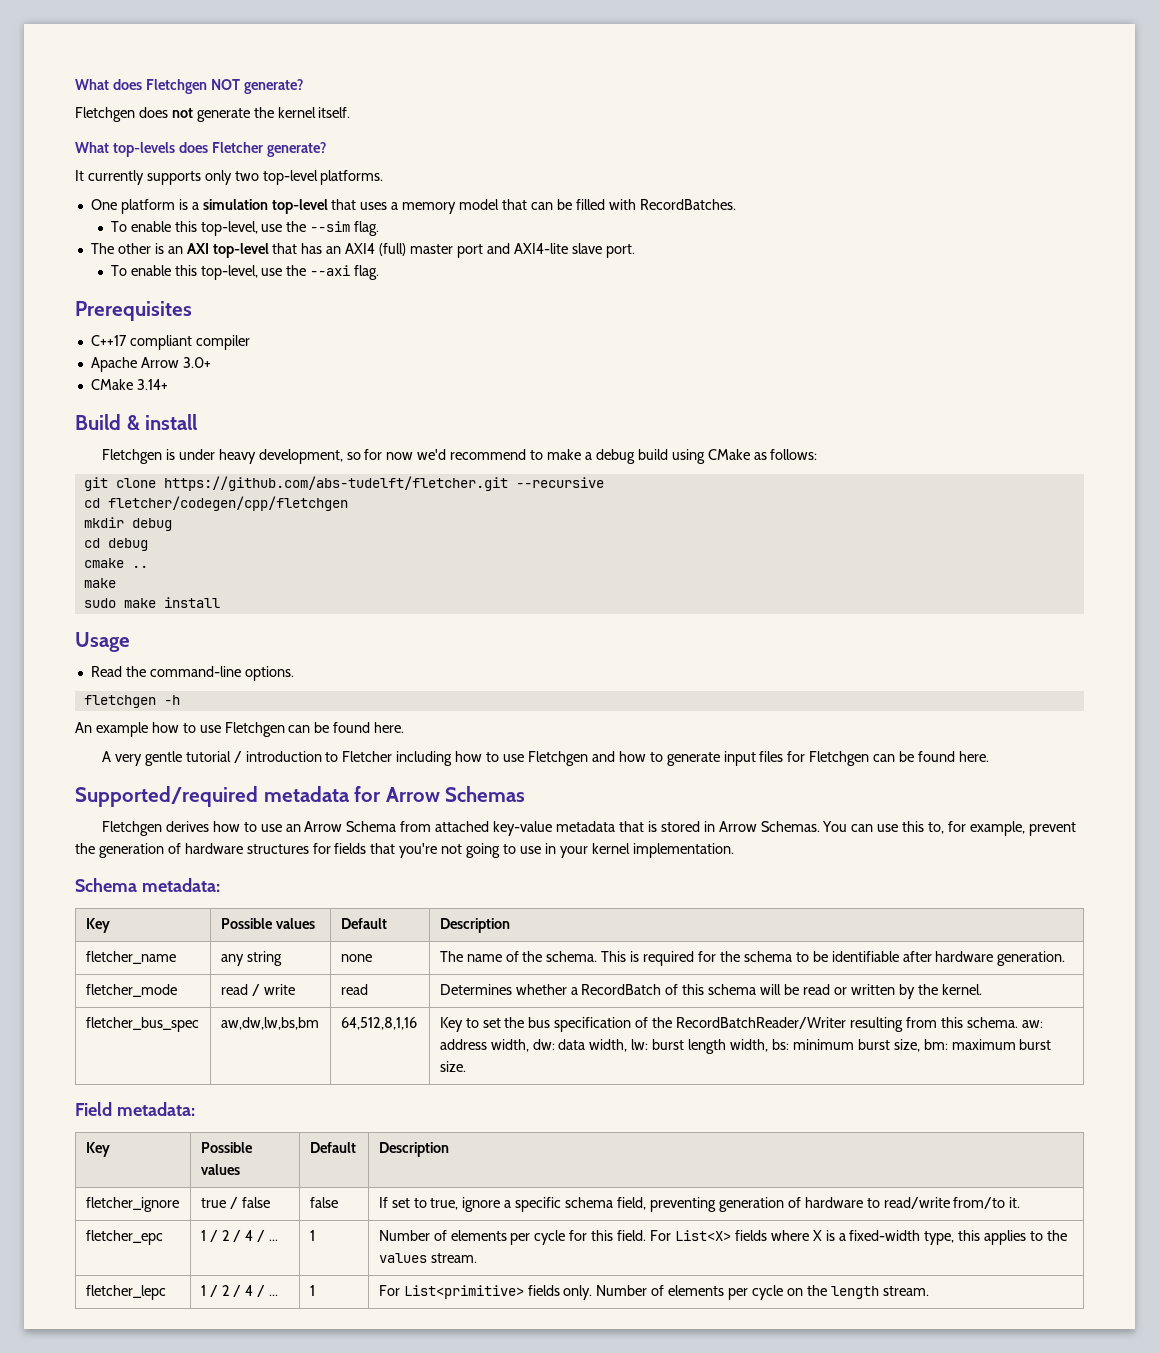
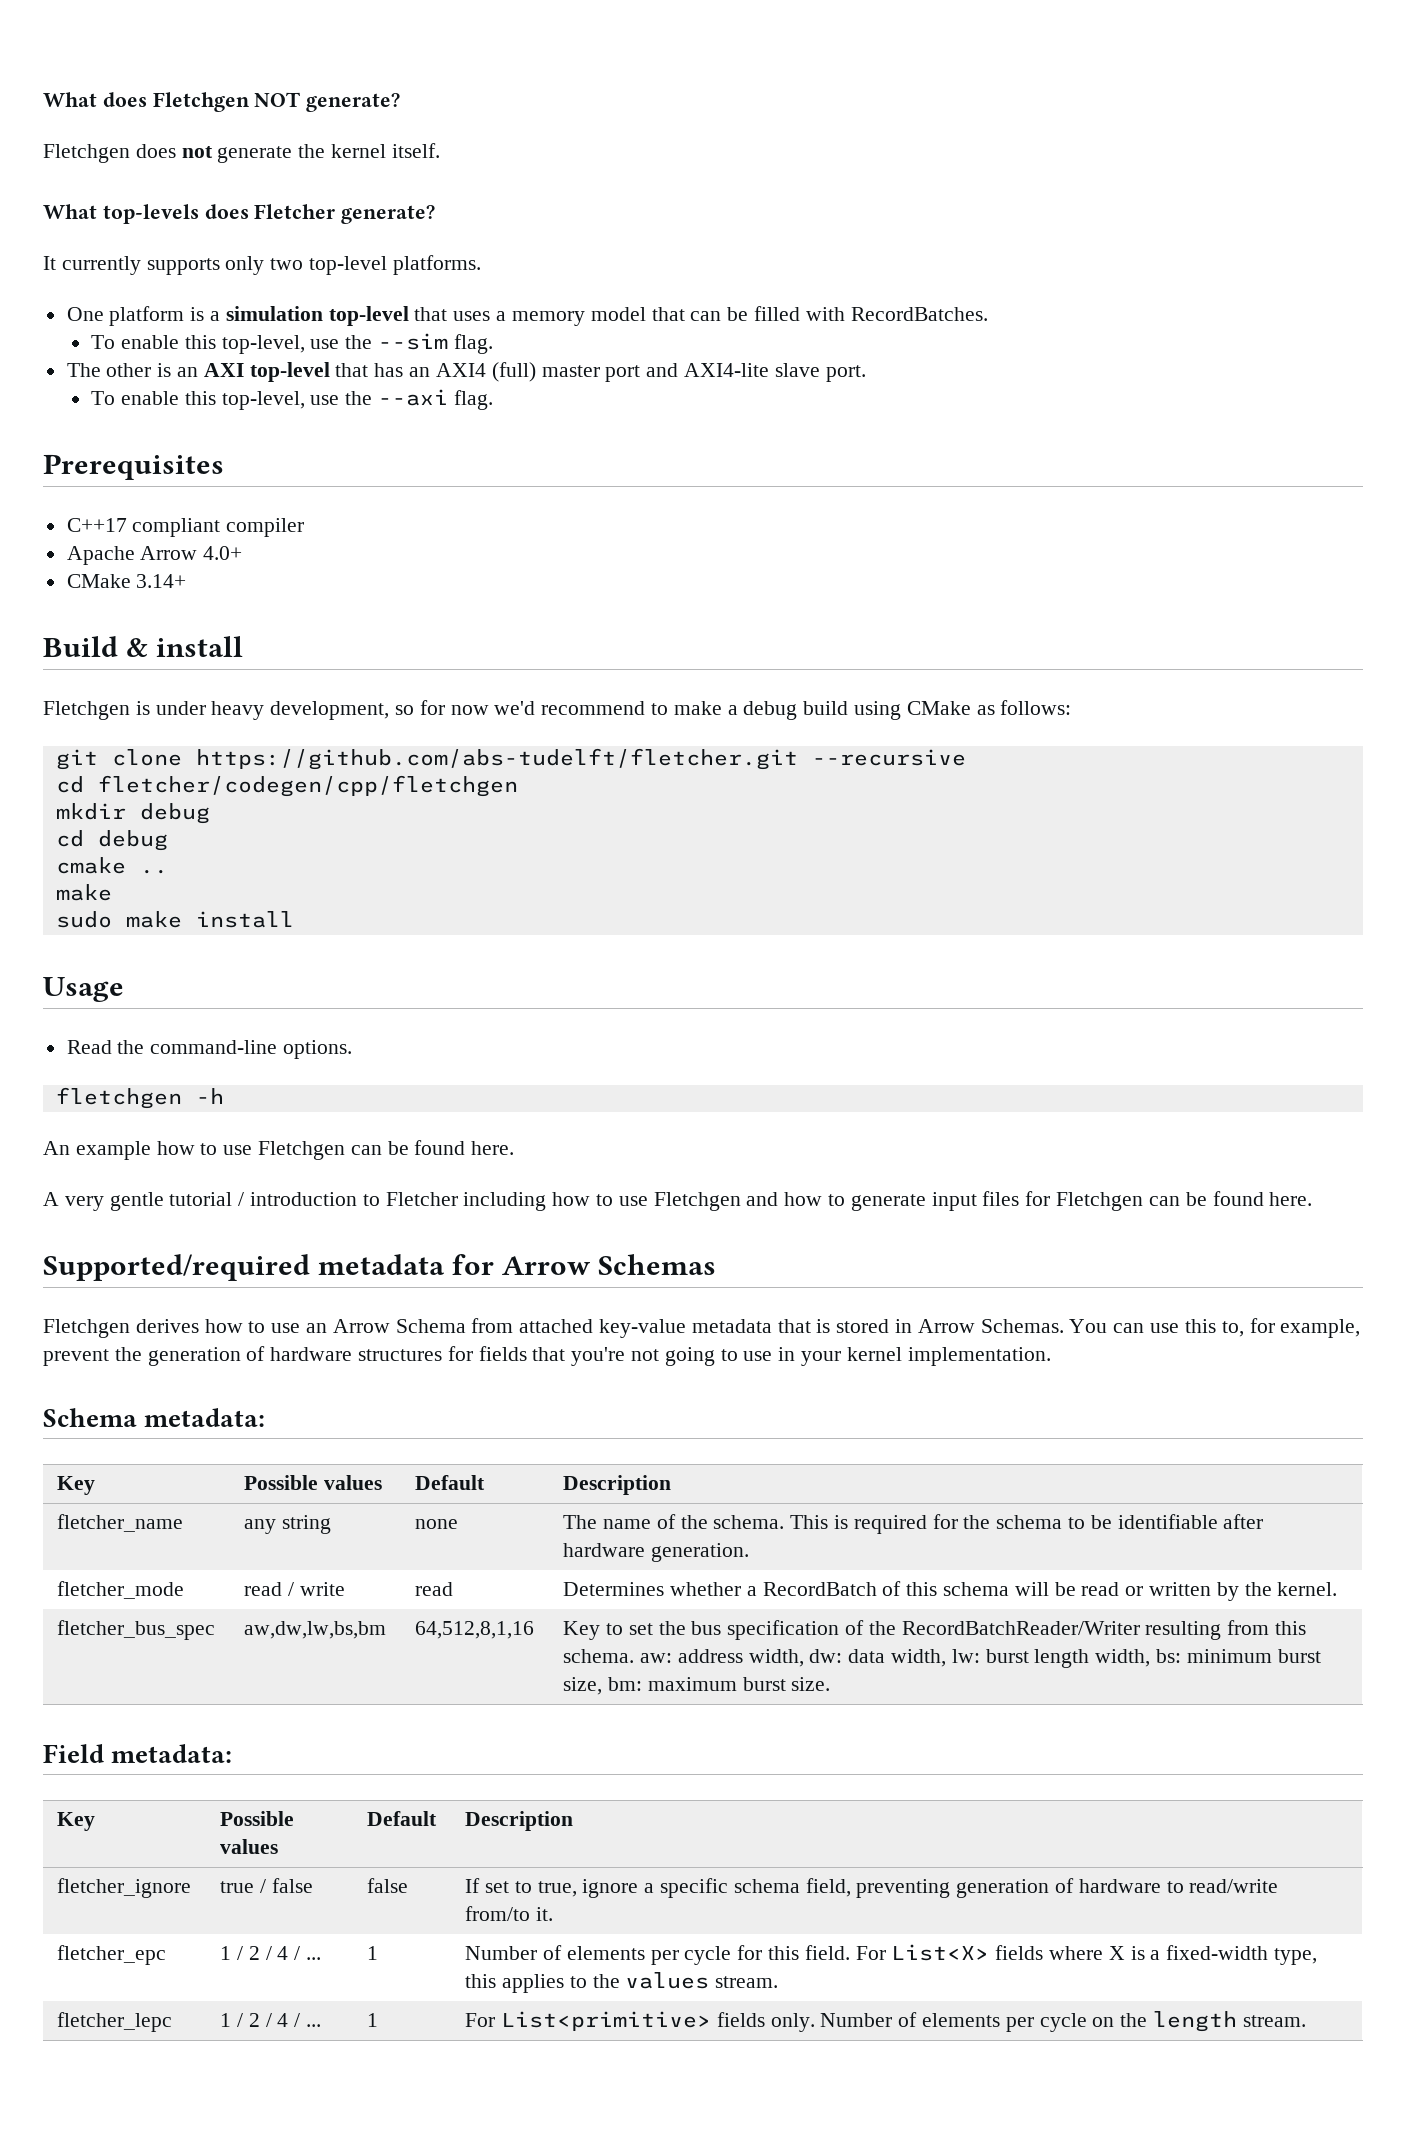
- Apache Arrow 3.0+
+ Apache Arrow 4.0+

